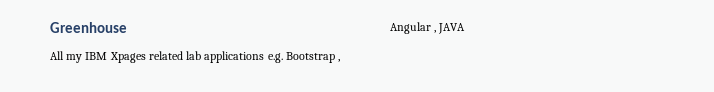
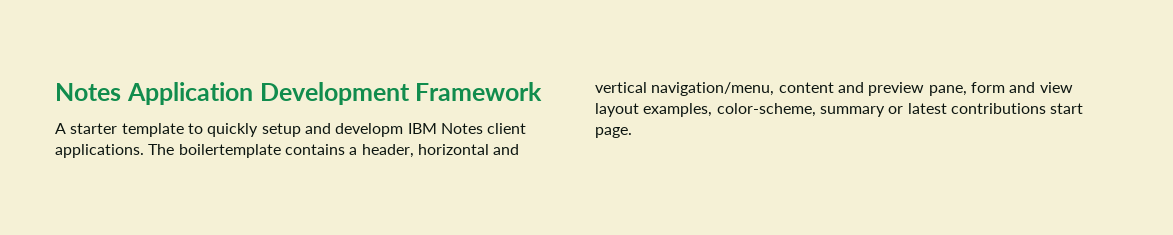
- Greenhouse
- All my IBM Xpages related lab applications e.g. Bootstrap , Angular , JAVA
+ Notes Application Development Framework
+ A starter template to quickly setup and developm IBM Notes client applications. The boilertemplate contains a header, horizontal and vertical navigation/menu, content and preview pane, form and view layout examples, color-scheme, summary or latest contributions start page.

